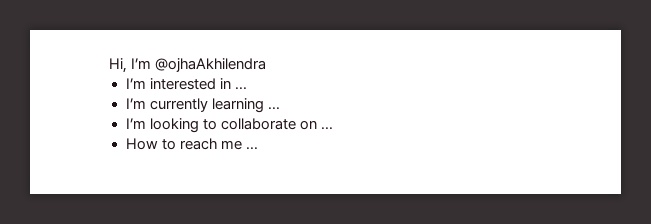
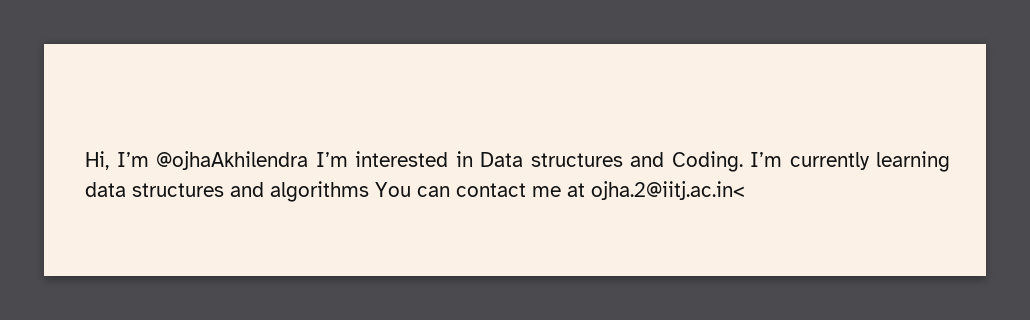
- Hi, I’m @ojhaAkhilendra
- I’m interested in ...
- I’m currently learning ...
- I’m looking to collaborate on ...
- How to reach me ...
+ Hi, I’m @ojhaAkhilendra I’m interested in Data structures and Coding. I’m currently learning data structures and algorithms You can contact me at ojha.2@iitj.ac.in<

